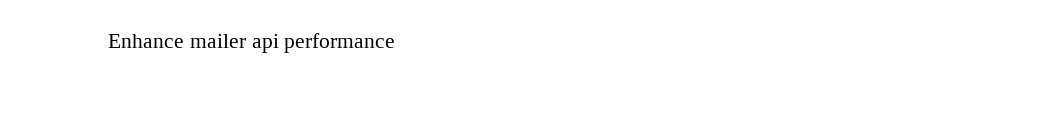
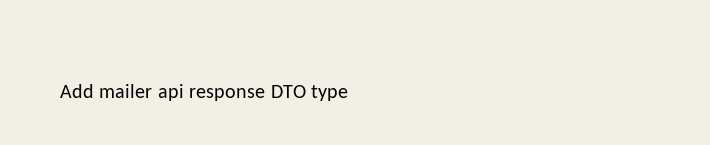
- Enhance mailer api performance
+ Add mailer api response DTO type

